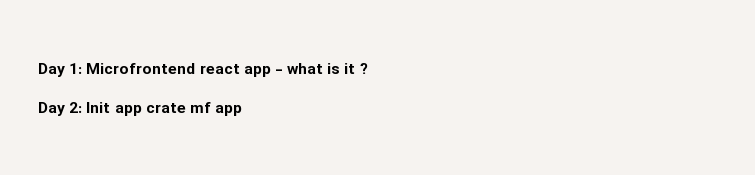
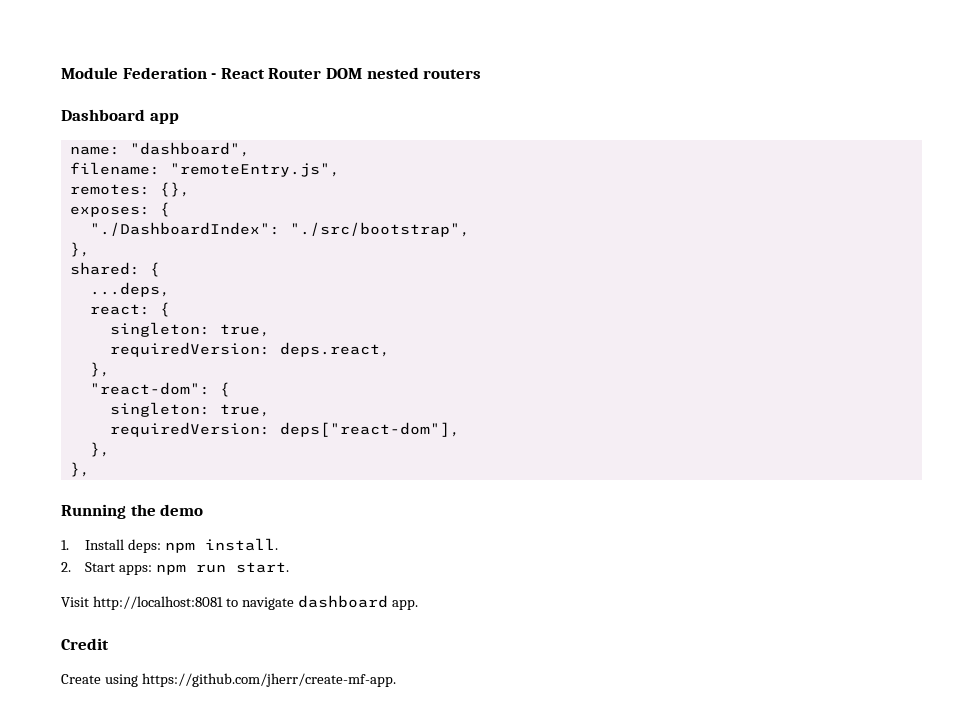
- Day 1: Microfrontend react app - what is it ?
- Day 2: Init app crate mf app
+ Module Federation - React Router DOM nested routers
+ Dashboard app
+ name: "dashboard",
+ filename: "remoteEntry.js",
+ remotes: {},
+ exposes: {
+ "./DashboardIndex": "./src/bootstrap",
+ },
+ shared: {
+ ...deps,
+ react: {
+ singleton: true,
+ requiredVersion: deps.react,
+ },
+ "react-dom": {
+ singleton: true,
+ requiredVersion: deps["react-dom"],
+ },
+ },
+ Running the demo
+ 1. Install deps: npm install.
+ 2. Start apps: npm run start.
+ Visit http://localhost:8081 to navigate dashboard app.
+ Credit
+ Create using https://github.com/jherr/create-mf-app.

